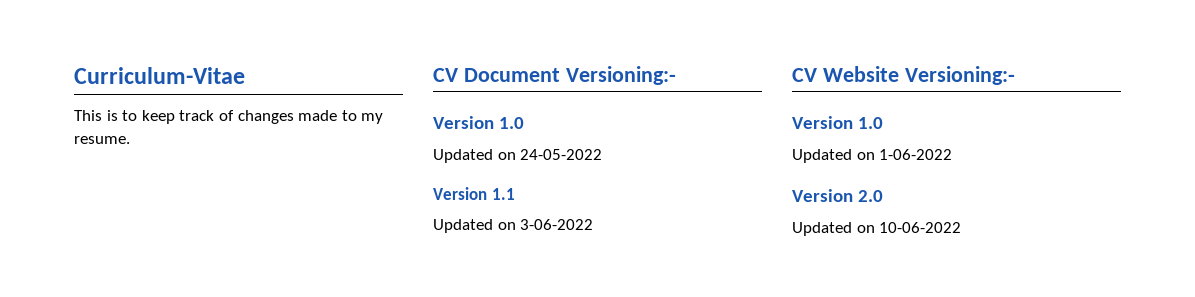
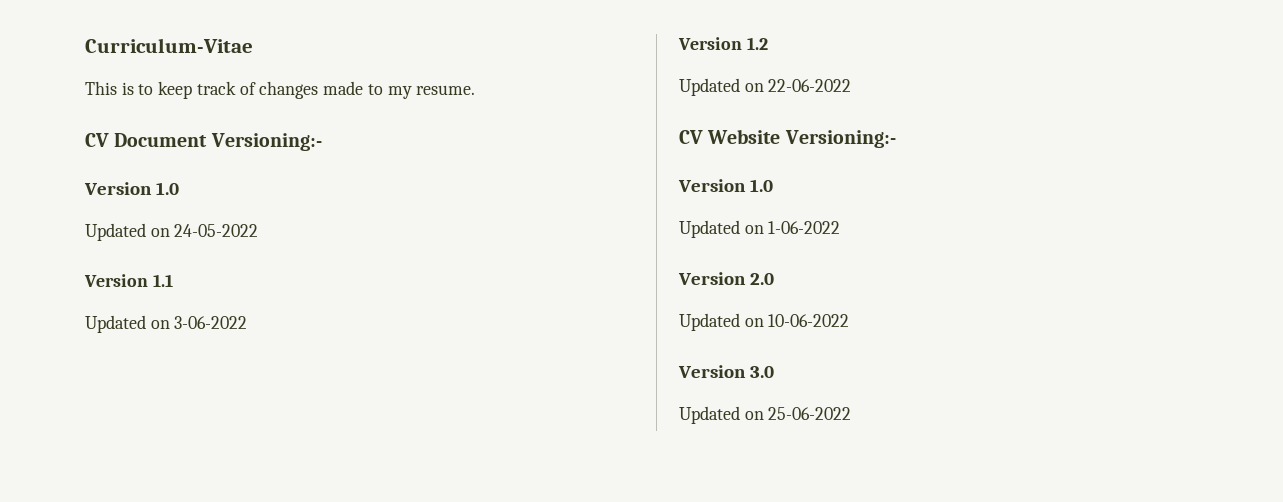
+ Version 1.2
+ Updated on 22-06-2022
+ Version 3.0
+ Updated on 25-06-2022

